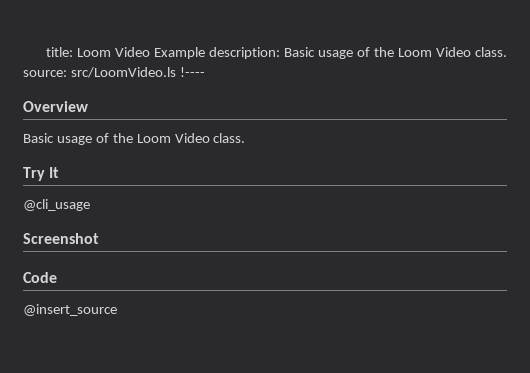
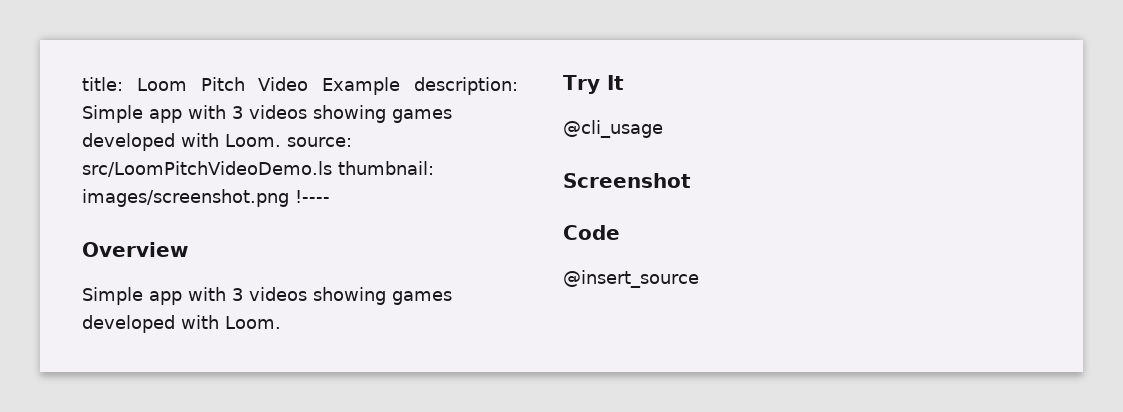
- title: Loom Video Example description: Basic usage of the Loom Video class. source: src/LoomVideo.ls !----
+ title: Loom Pitch Video Example description: Simple app with 3 videos showing games developed with Loom. source: src/LoomPitchVideoDemo.ls thumbnail: images/screenshot.png !----
  Overview
- Basic usage of the Loom Video class.
+ Simple app with 3 videos showing games developed with Loom.

